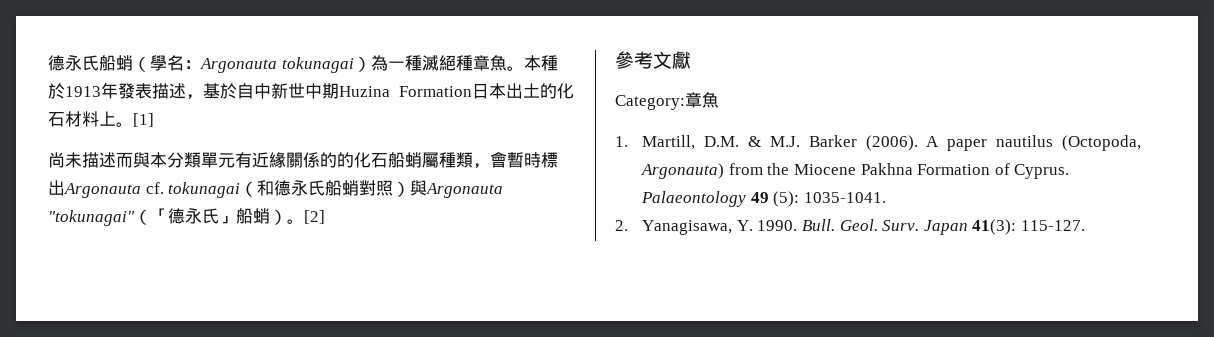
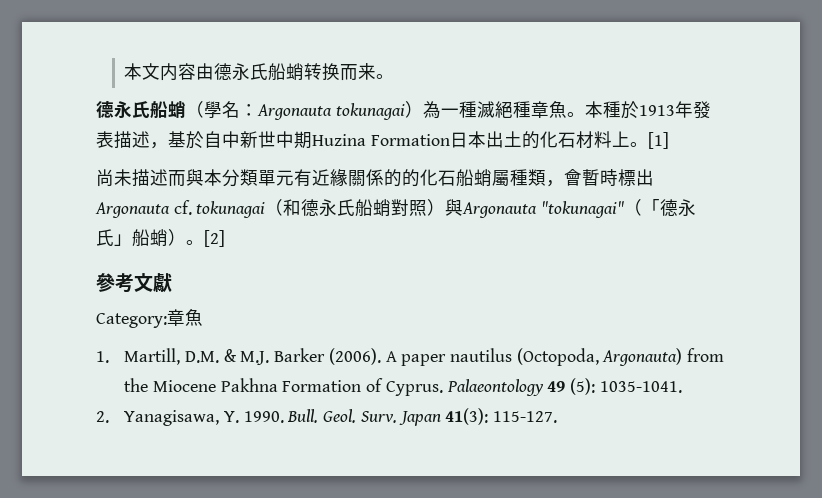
+ 本文内容由德永氏船蛸转换而来。

